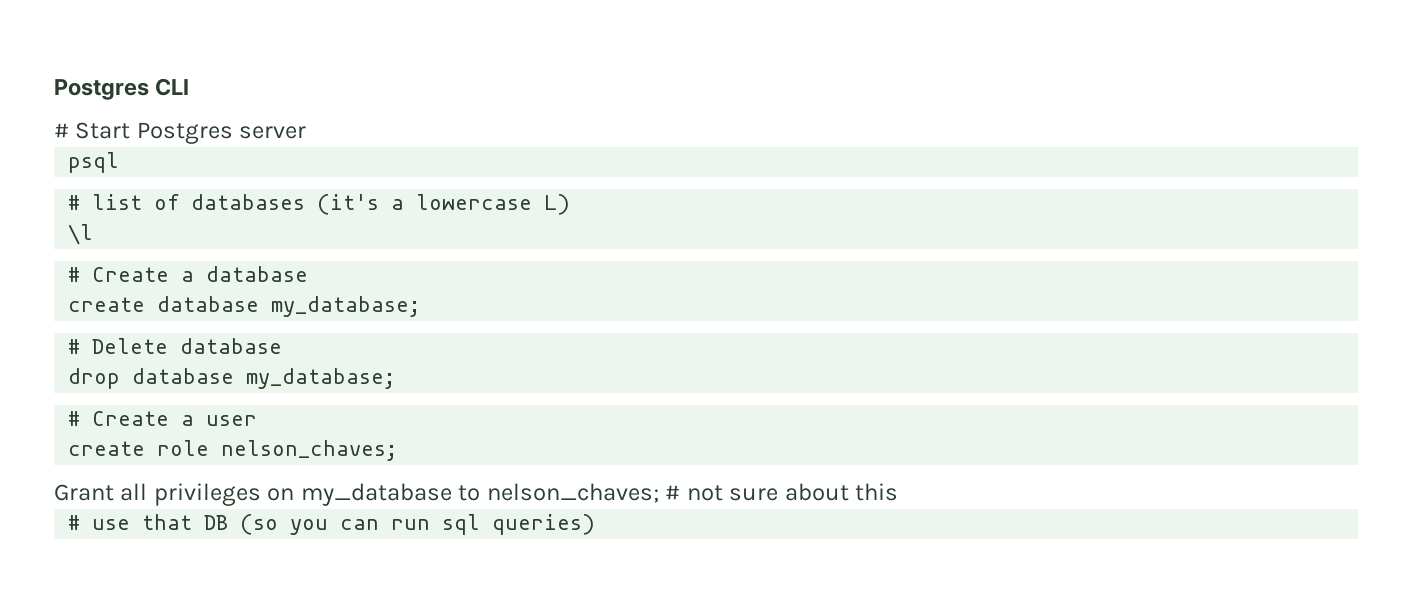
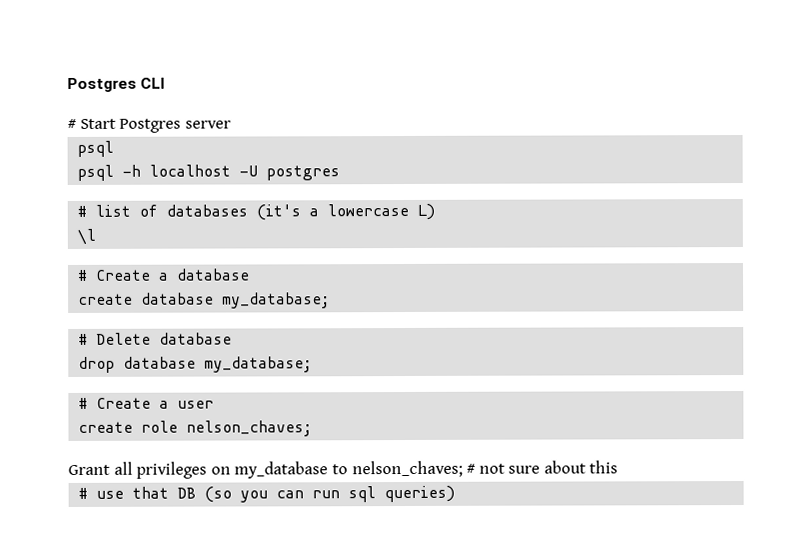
+ psql -h localhost -U postgres

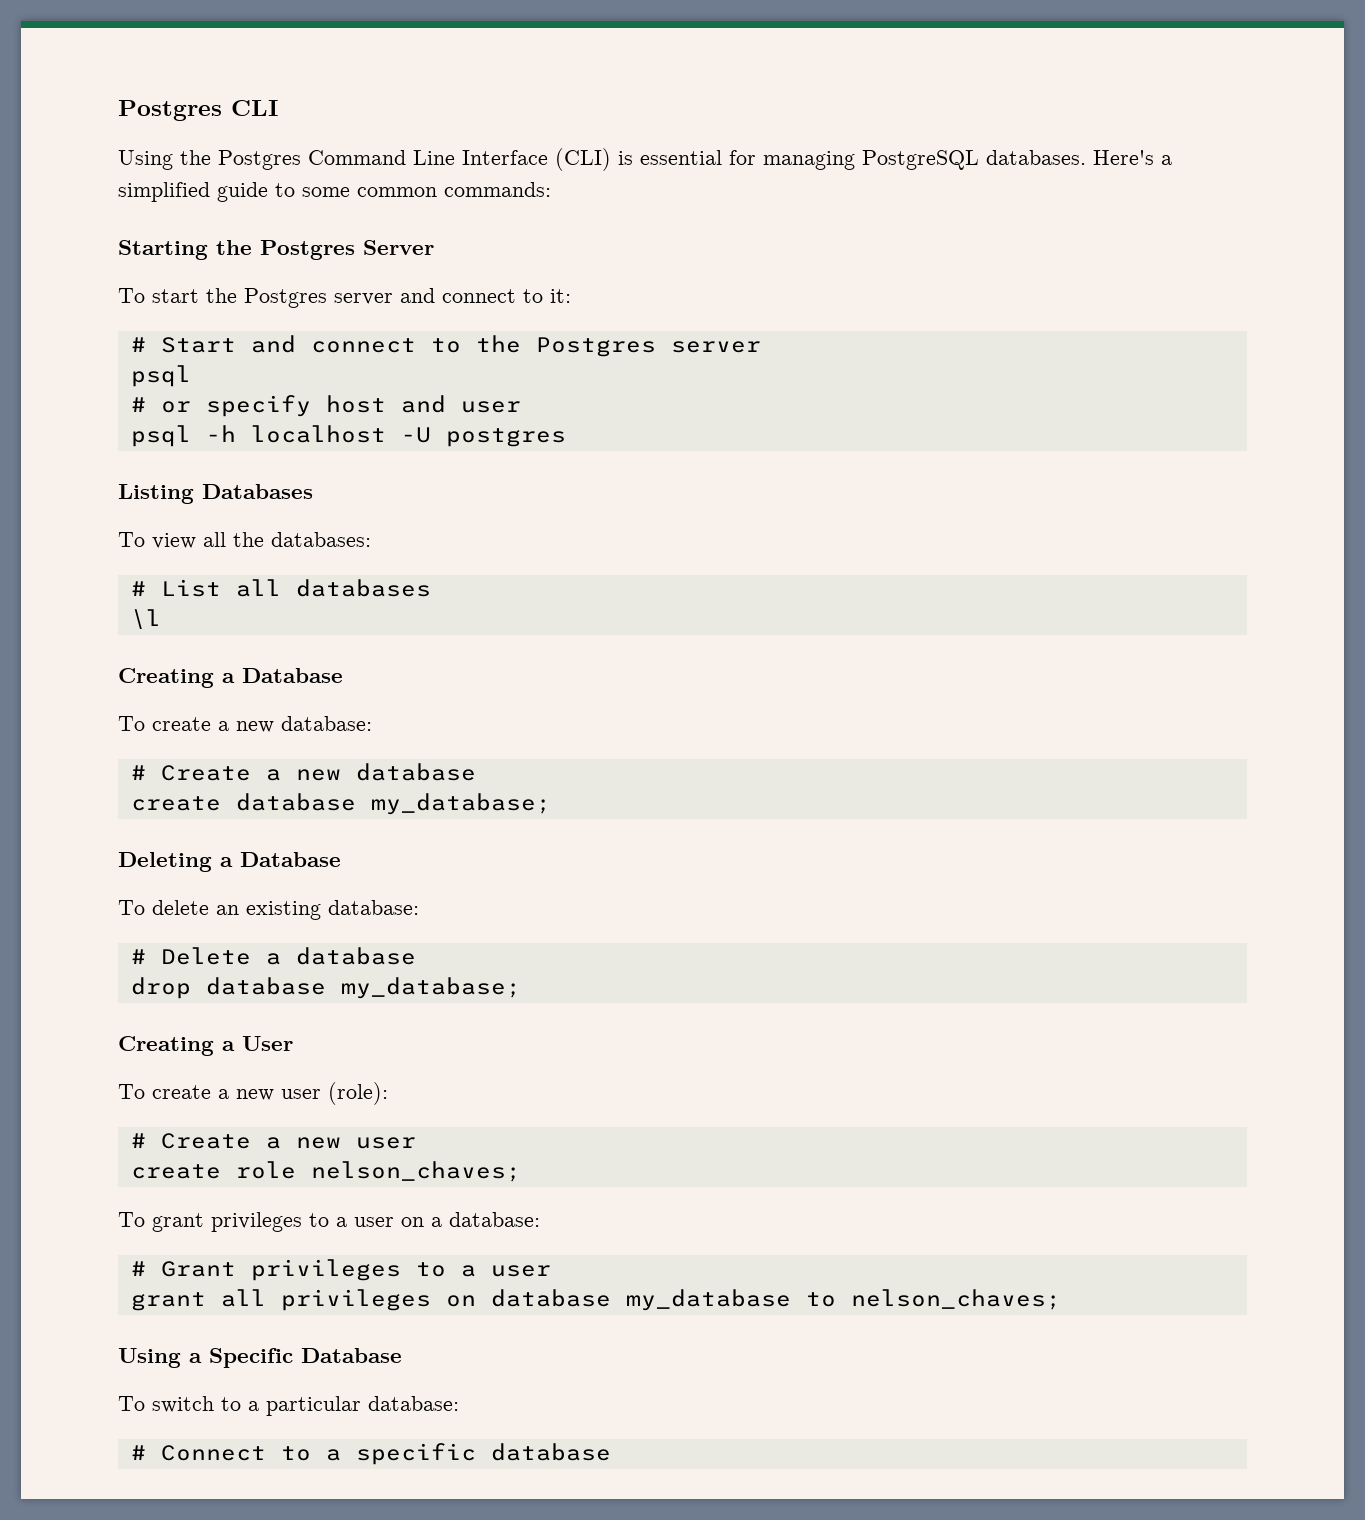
- # Start Postgres server
+ Using the Postgres Command Line Interface (CLI) is essential for managing PostgreSQL databases. Here's a simplified guide to some common commands:
+ Starting the Postgres Server
+ To start the Postgres server and connect to it:
+ # Start and connect to the Postgres server
  psql
+ # or specify host and user
- # list of databases (it's a lowercase L)
+ Listing Databases
+ To view all the databases:
+ # List all databases
  \l
- # Create a database
+ Creating a Database
+ To create a new database:
+ # Create a new database
+ Deleting a Database
+ To delete an existing database:
- # Delete database
+ # Delete a database
- # Create a user
+ Creating a User
+ To create a new user (role):
+ # Create a new user
- Grant all privileges on my_database to nelson_chaves; # not sure about this
- # use that DB (so you can run sql queries)
+ To grant privileges to a user on a database:
+ # Grant privileges to a user
+ grant all privileges on database my_database to nelson_chaves;
+ Using a Specific Database
+ To switch to a particular database:
+ # Connect to a specific database

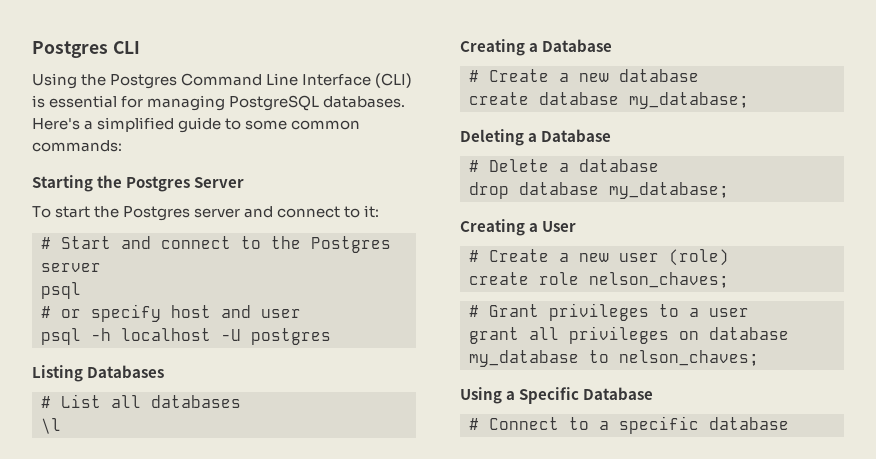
- To view all the databases:
- To create a new database:
- To delete an existing database:
- To create a new user (role):
- # Create a new user
+ # Create a new user (role)
- To grant privileges to a user on a database:
- To switch to a particular database:

